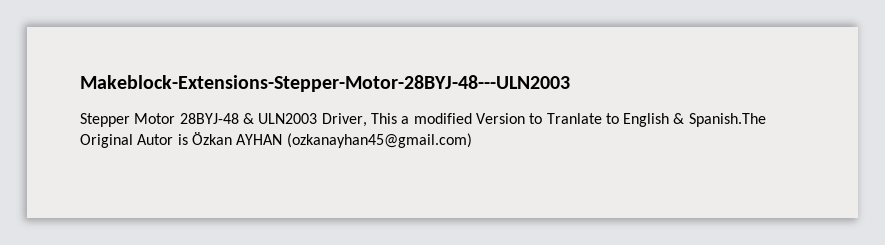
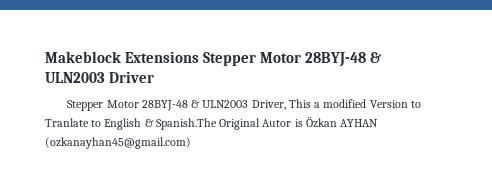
- Makeblock-Extensions-Stepper-Motor-28BYJ-48---ULN2003
+ Makeblock Extensions Stepper Motor 28BYJ-48 & ULN2003 Driver

